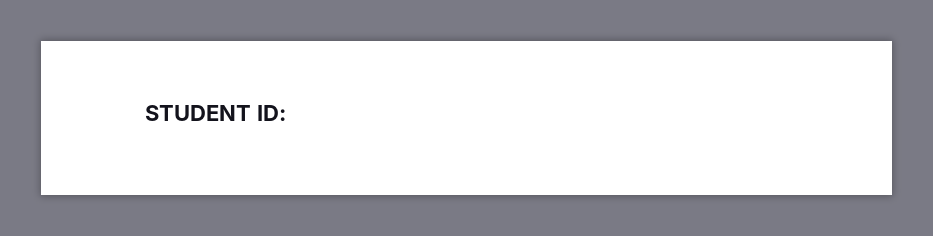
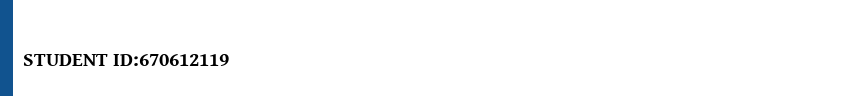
- STUDENT ID:
+ STUDENT ID:670612119

